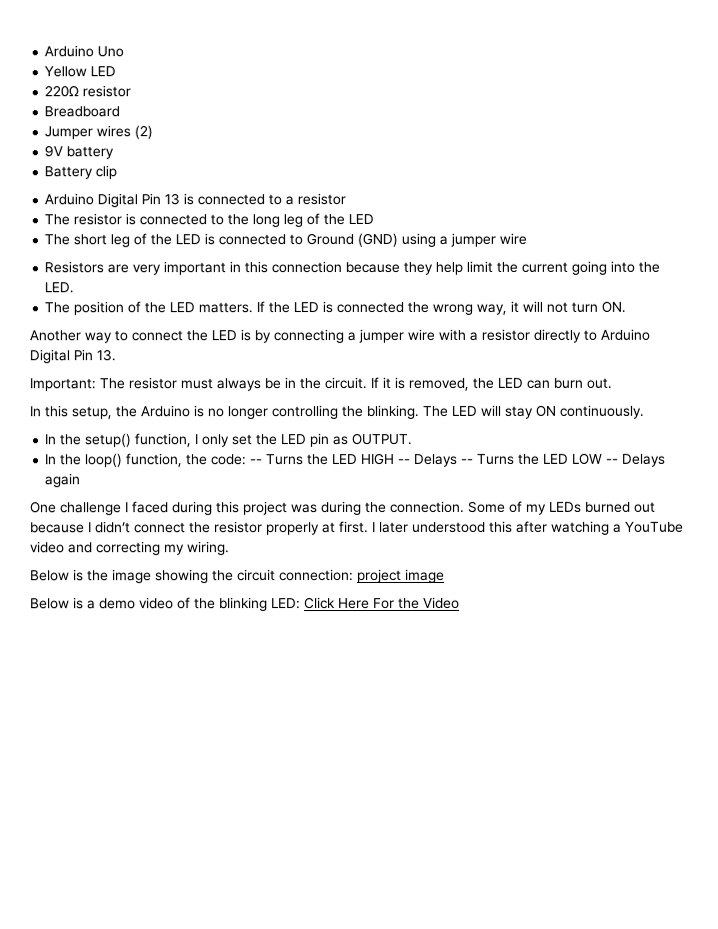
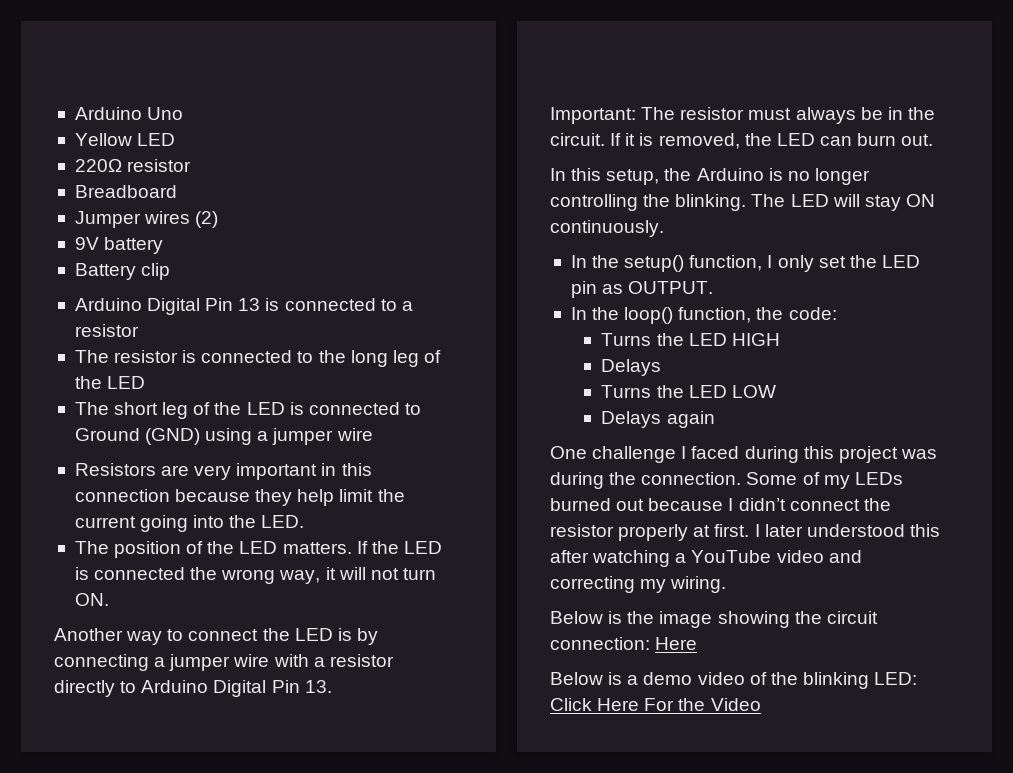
- In the loop() function, the code: -- Turns the LED HIGH -- Delays -- Turns the LED LOW -- Delays again
+ In the loop() function, the code:
+ Turns the LED HIGH
+ Delays
+ Turns the LED LOW
+ Delays again
- Below is the image showing the circuit connection: project image
+ Below is the image showing the circuit connection: Here

